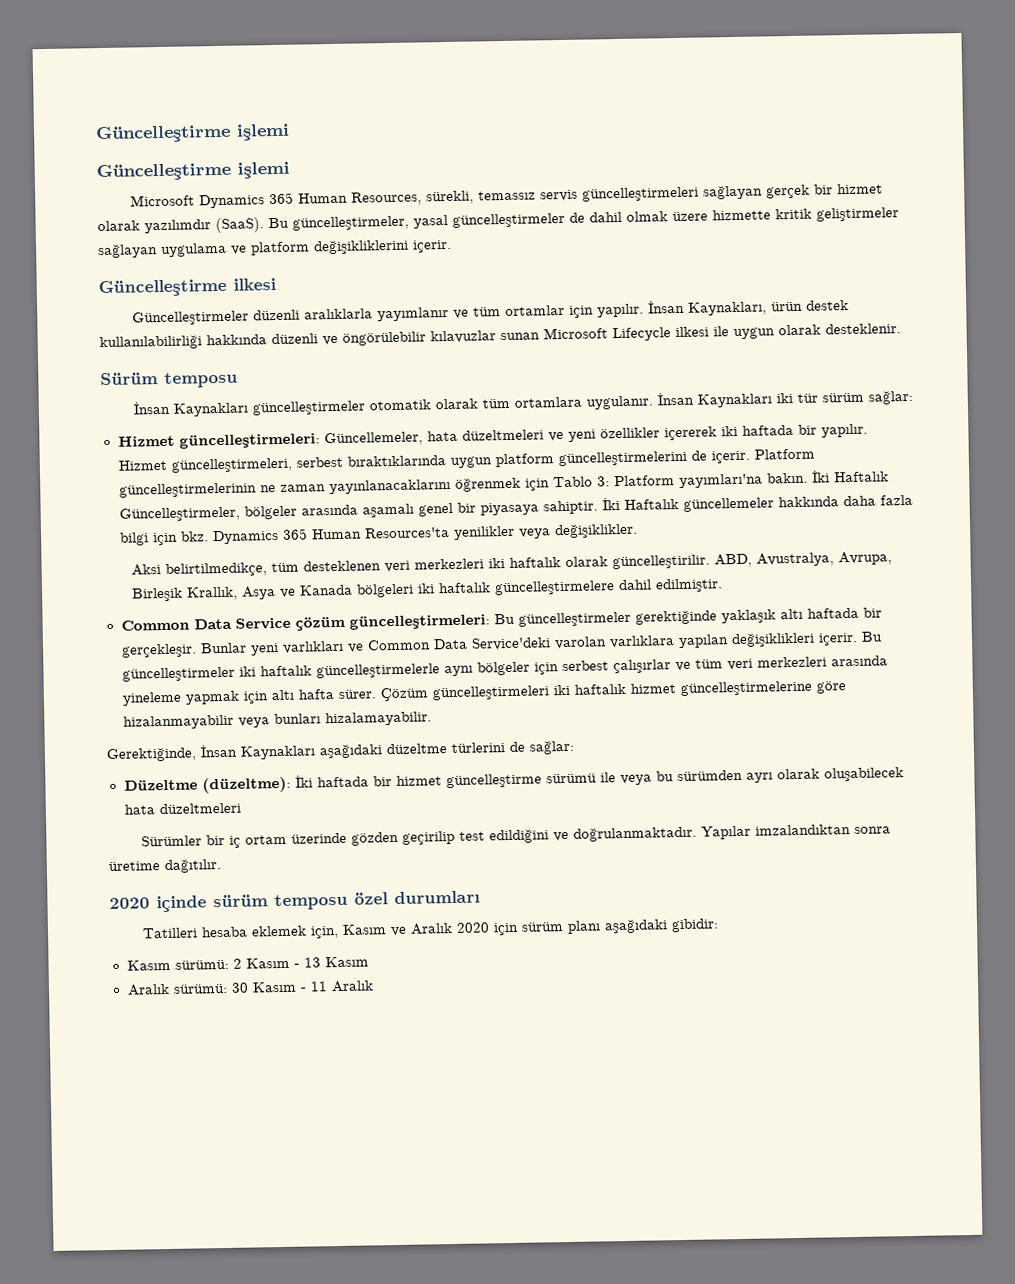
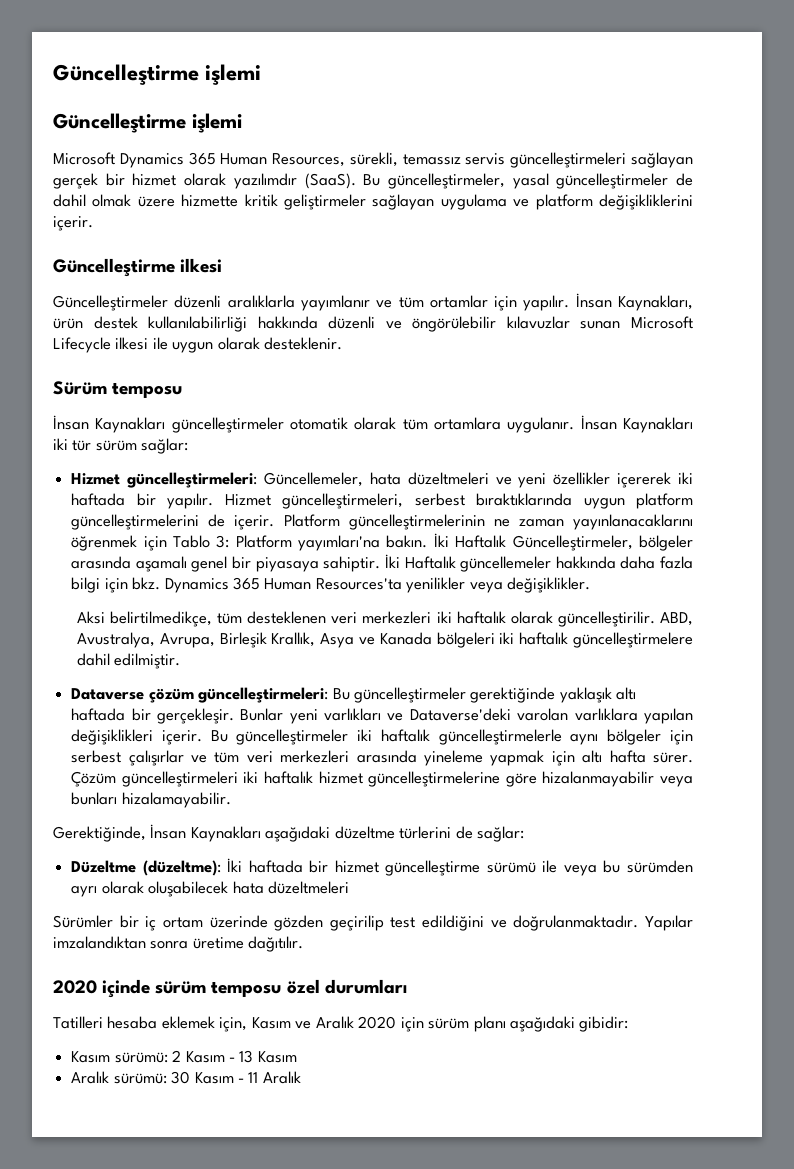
- Common Data Service çözüm güncelleştirmeleri: Bu güncelleştirmeler gerektiğinde yaklaşık altı haftada bir gerçekleşir.
+ Dataverse çözüm güncelleştirmeleri: Bu güncelleştirmeler gerektiğinde yaklaşık altı haftada bir gerçekleşir.
- Bunlar yeni varlıkları ve Common Data Service'deki varolan varlıklara yapılan değişiklikleri içerir.
+ Bunlar yeni varlıkları ve Dataverse'deki varolan varlıklara yapılan değişiklikleri içerir.

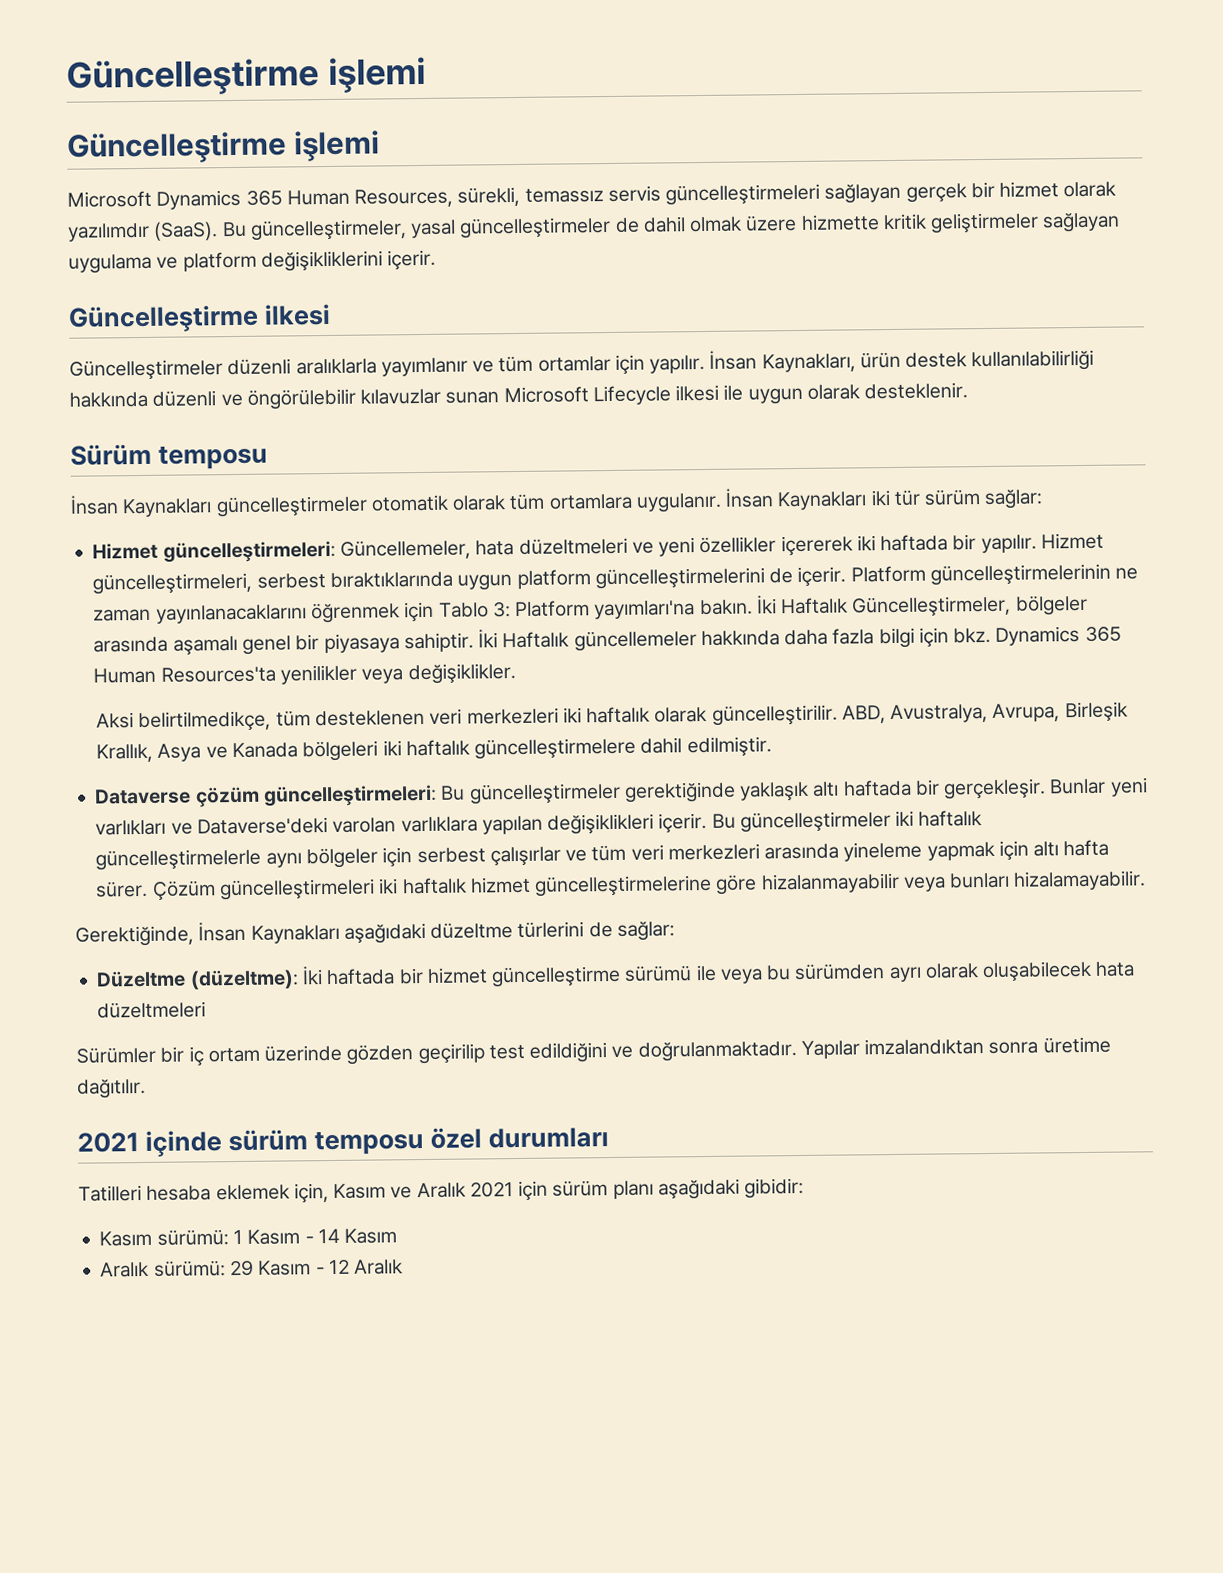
- 2020 içinde sürüm temposu özel durumları
+ 2021 içinde sürüm temposu özel durumları
- Tatilleri hesaba eklemek için, Kasım ve Aralık 2020 için sürüm planı aşağıdaki gibidir:
+ Tatilleri hesaba eklemek için, Kasım ve Aralık 2021 için sürüm planı aşağıdaki gibidir:
- Kasım sürümü: 2 Kasım - 13 Kasım
+ Kasım sürümü: 1 Kasım - 14 Kasım
- Aralık sürümü: 30 Kasım - 11 Aralık
+ Aralık sürümü: 29 Kasım - 12 Aralık

